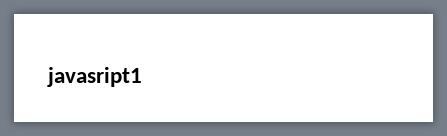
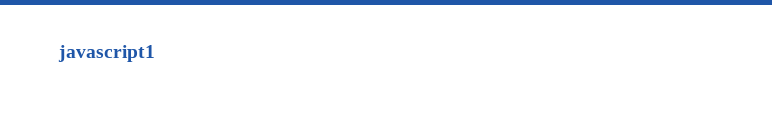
- javasript1
+ javascript1

